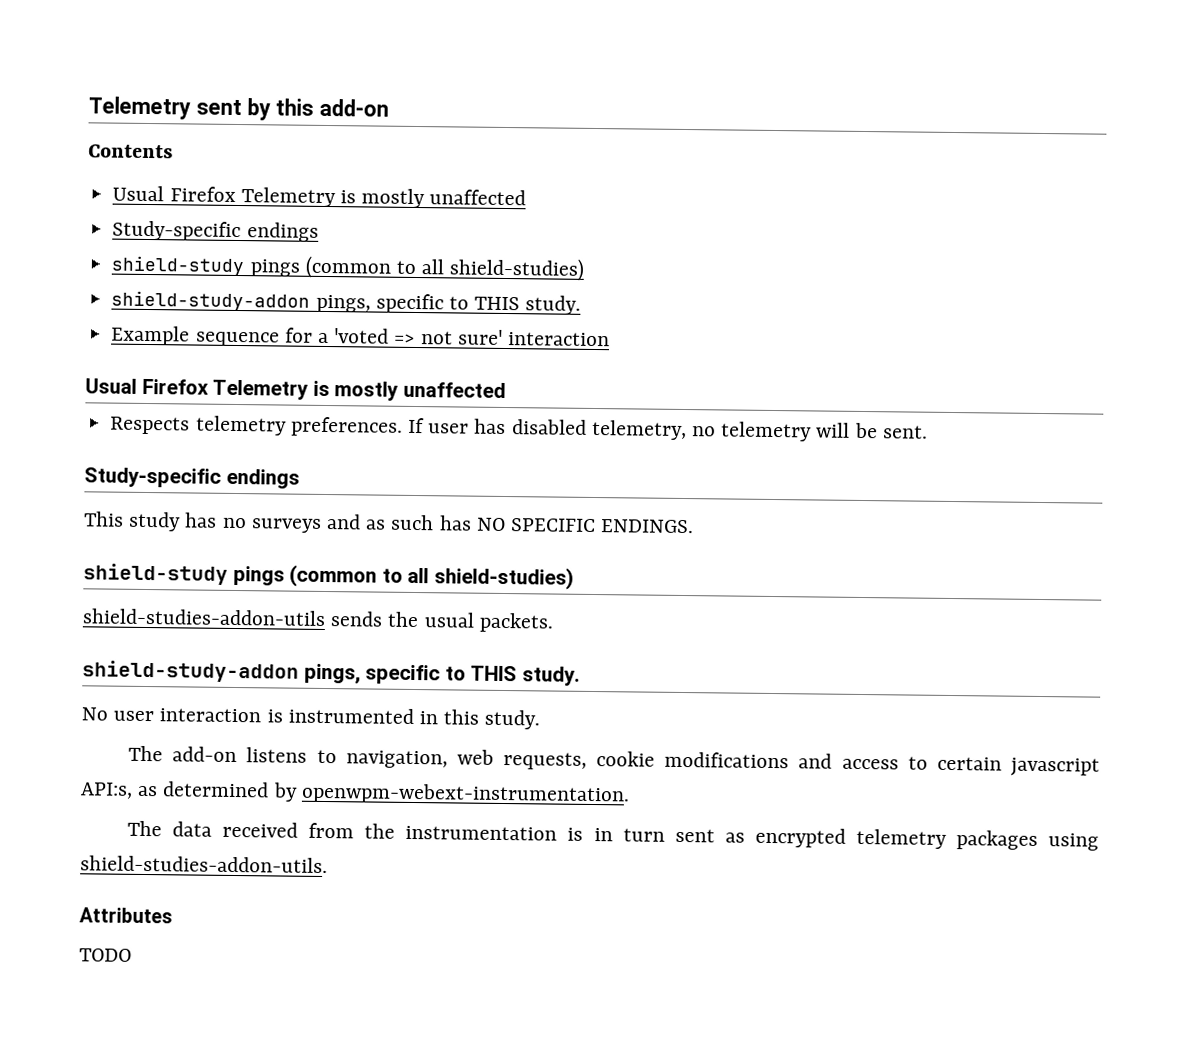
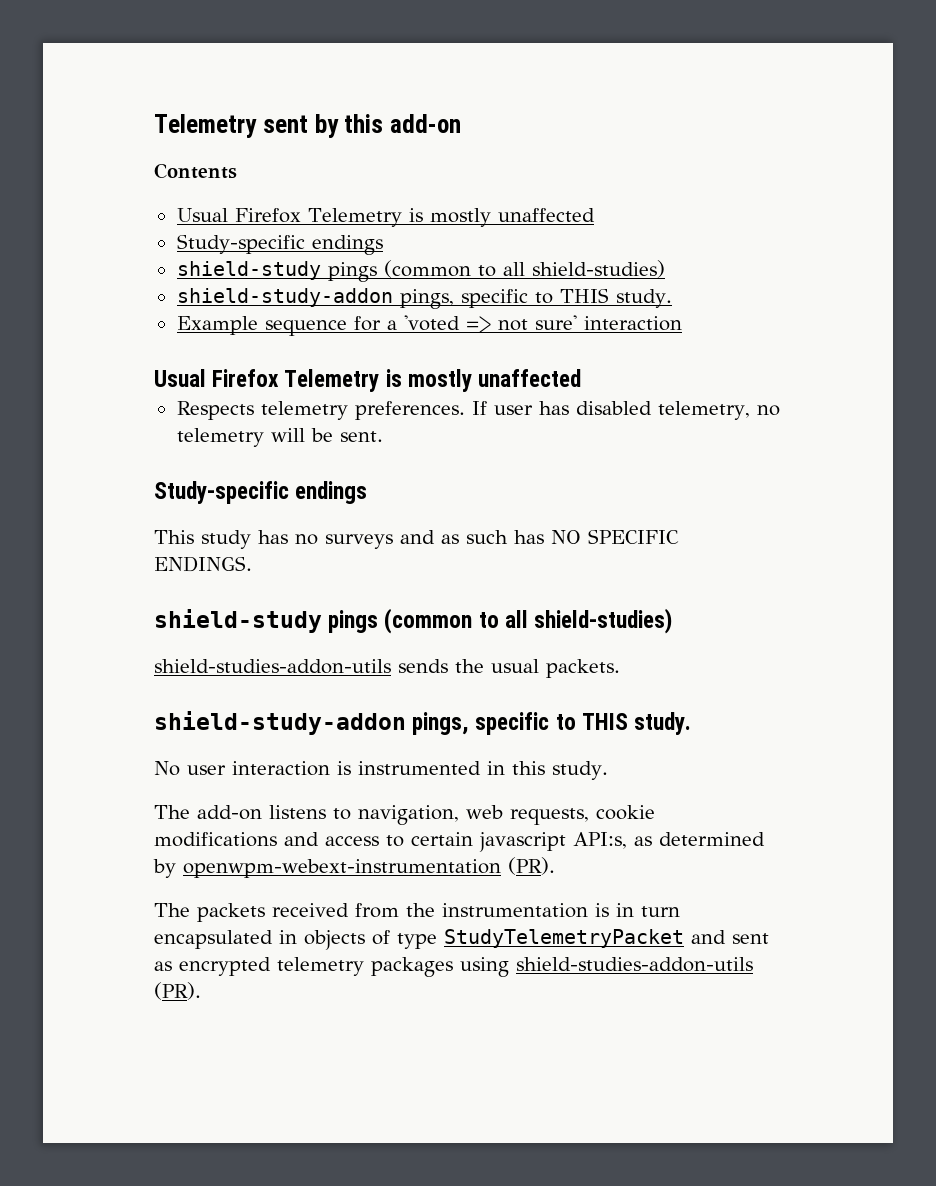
- The add-on listens to navigation, web requests, cookie modifications and access to certain javascript API:s, as determined by openwpm-webext-instrumentation.
- The data received from the instrumentation is in turn sent as encrypted telemetry packages using shield-studies-addon-utils.
- Attributes
- TODO
+ The add-on listens to navigation, web requests, cookie modifications and access to certain javascript API:s, as determined by openwpm-webext-instrumentation (PR).
+ The packets received from the instrumentation is in turn encapsulated in objects of type StudyTelemetryPacket and sent as encrypted telemetry packages using shield-studies-addon-utils (PR).

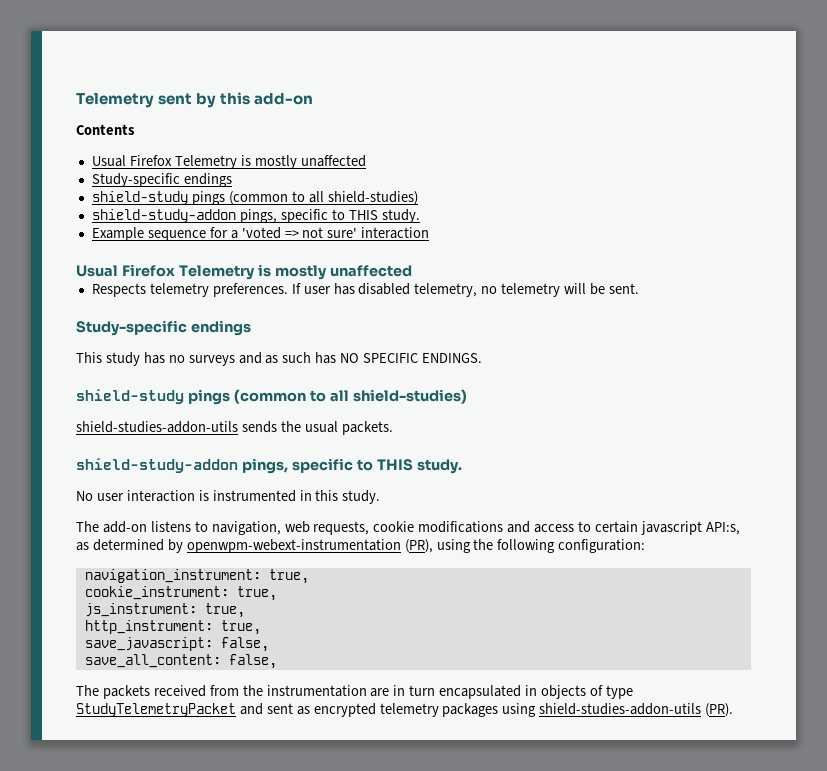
- The add-on listens to navigation, web requests, cookie modifications and access to certain javascript API:s, as determined by openwpm-webext-instrumentation (PR).
+ The add-on listens to navigation, web requests, cookie modifications and access to certain javascript API:s, as determined by openwpm-webext-instrumentation (PR), using the following configuration:
+ navigation_instrument: true,
+ cookie_instrument: true,
+ js_instrument: true,
+ http_instrument: true,
+ save_javascript: false,
+ save_all_content: false,
- The packets received from the instrumentation is in turn encapsulated in objects of type StudyTelemetryPacket and sent as encrypted telemetry packages using shield-studies-addon-utils (PR).
+ The packets received from the instrumentation are in turn encapsulated in objects of type StudyTelemetryPacket and sent as encrypted telemetry packages using shield-studies-addon-utils (PR).

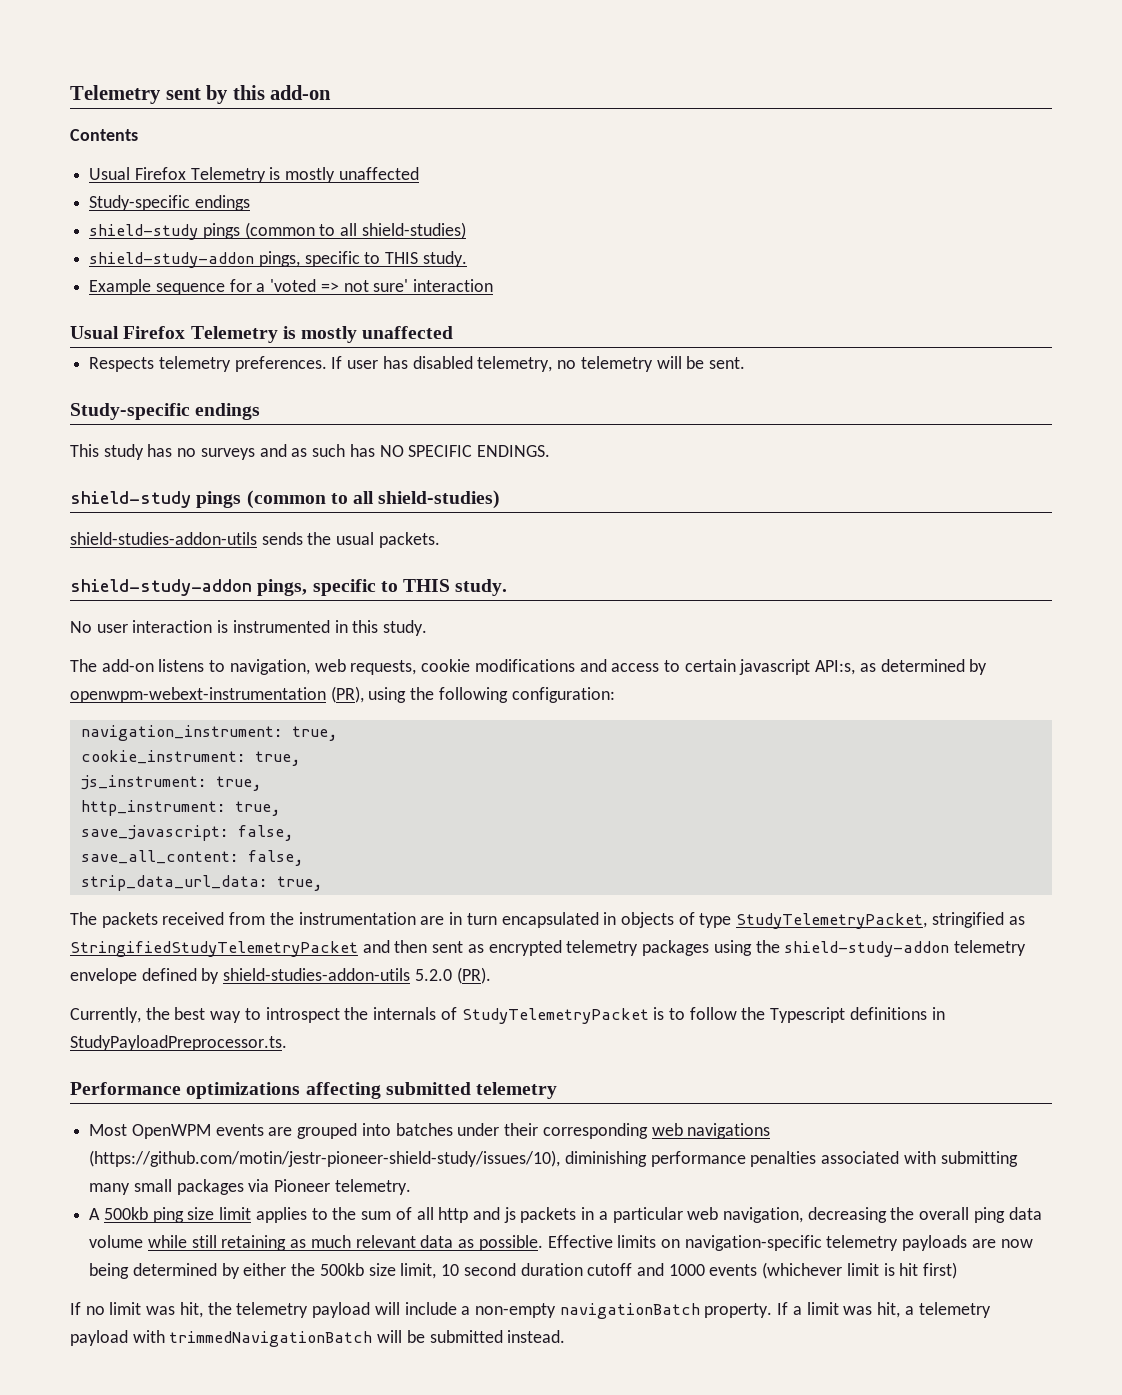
+ strip_data_url_data: true,
- The packets received from the instrumentation are in turn encapsulated in objects of type StudyTelemetryPacket and sent as encrypted telemetry packages using shield-studies-addon-utils (PR).
+ The packets received from the instrumentation are in turn encapsulated in objects of type StudyTelemetryPacket, stringified as StringifiedStudyTelemetryPacket and then sent as encrypted telemetry packages using the shield-study-addon telemetry envelope defined by shield-studies-addon-utils 5.2.0 (PR).
+ Currently, the best way to introspect the internals of StudyTelemetryPacket is to follow the Typescript definitions in StudyPayloadPreprocessor.ts.
+ Performance optimizations affecting submitted telemetry
+ Most OpenWPM events are grouped into batches under their corresponding web navigations (https://github.com/motin/jestr-pioneer-shield-study/issues/10), diminishing performance penalties associated with submitting many small packages via Pioneer telemetry.
+ A 500kb ping size limit applies to the sum of all http and js packets in a particular web navigation, decreasing the overall ping data volume while still retaining as much relevant data as possible. Effective limits on navigation-specific telemetry payloads are now being determined by either the 500kb size limit, 10 second duration cutoff and 1000 events (whichever limit is hit first)
+ If no limit was hit, the telemetry payload will include a non-empty navigationBatch property. If a limit was hit, a telemetry payload with trimmedNavigationBatch will be submitted instead.

